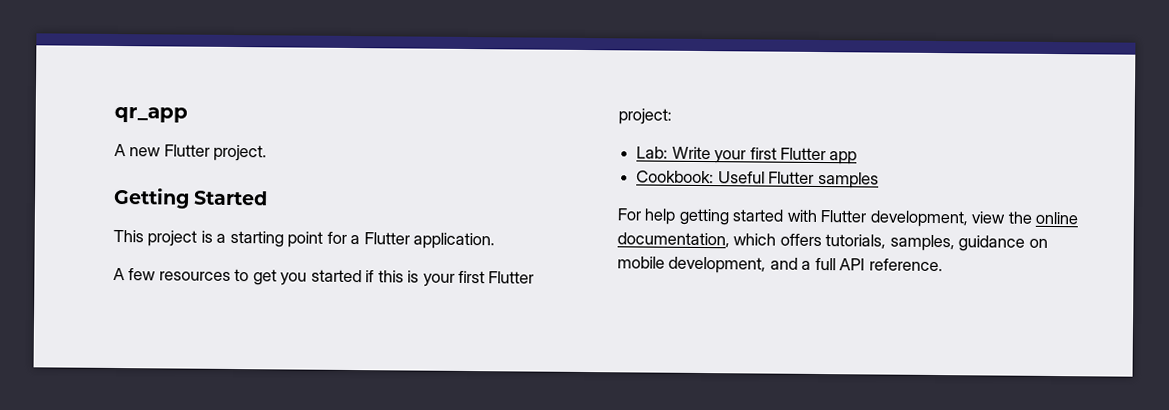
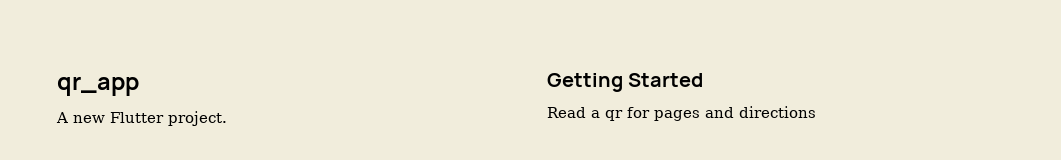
- This project is a starting point for a Flutter application.
- A few resources to get you started if this is your first Flutter project:
- Lab: Write your first Flutter app
- Cookbook: Useful Flutter samples
- For help getting started with Flutter development, view the online documentation, which offers tutorials, samples, guidance on mobile development, and a full API reference.
+ Read a qr for pages and directions

